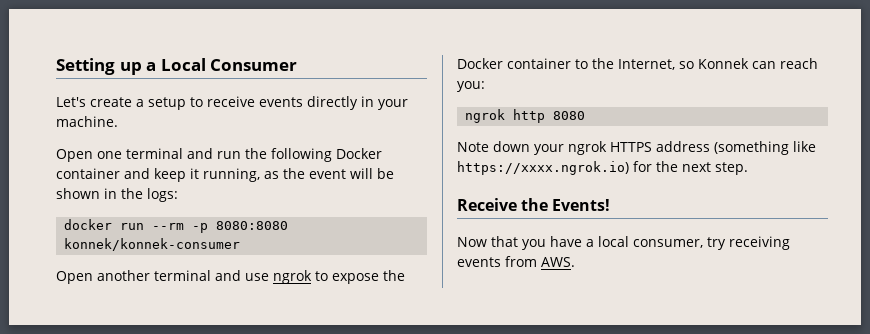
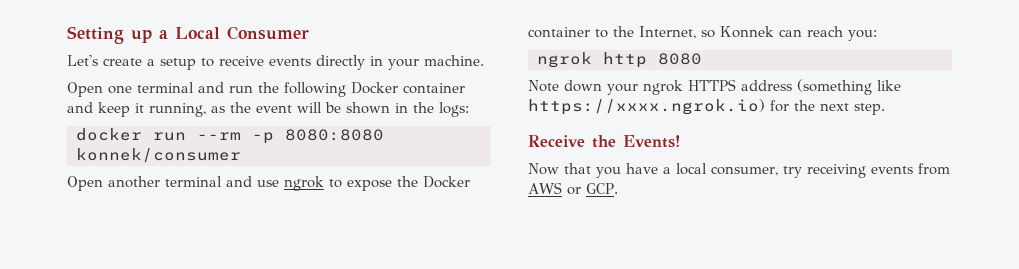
- docker run --rm -p 8080:8080 konnek/konnek-consumer
+ docker run --rm -p 8080:8080 konnek/consumer
- Now that you have a local consumer, try receiving events from AWS.
+ Now that you have a local consumer, try receiving events from AWS or GCP.

